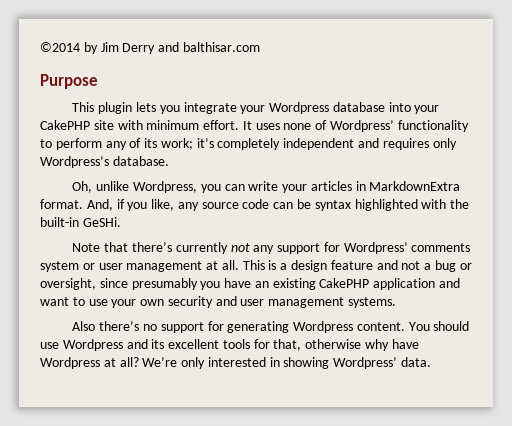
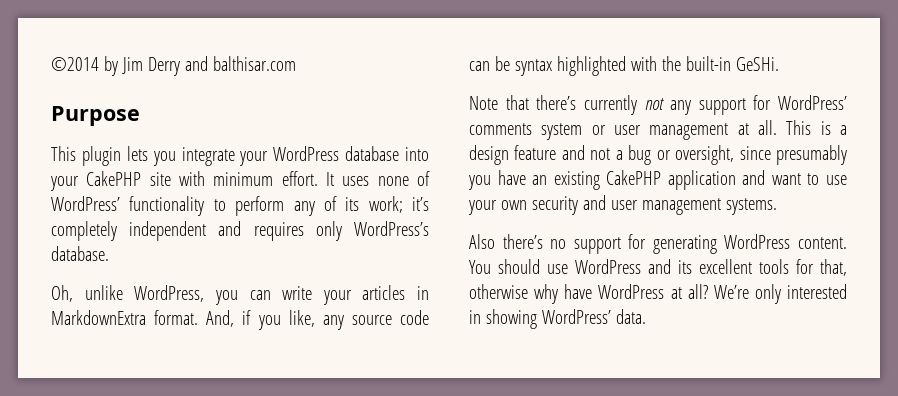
- This plugin lets you integrate your Wordpress database into your CakePHP site with minimum effort.
+ This plugin lets you integrate your WordPress database into your CakePHP site with minimum effort.
- It uses none of Wordpress’ functionality to perform any of its work; it’s completely independent and requires only Wordpress’s database.
+ It uses none of WordPress’ functionality to perform any of its work; it’s completely independent and requires only WordPress’s database.
- Oh, unlike Wordpress, you can write your articles in MarkdownExtra format.
+ Oh, unlike WordPress, you can write your articles in MarkdownExtra format.
- Note that there’s currently not any support for Wordpress’ comments system or user management at all.
+ Note that there’s currently not any support for WordPress’ comments system or user management at all.
- Also there’s no support for generating Wordpress content.
+ Also there’s no support for generating WordPress content.
- You should use Wordpress and its excellent tools for that, otherwise why have Wordpress at all?
+ You should use WordPress and its excellent tools for that, otherwise why have WordPress at all?
- We’re only interested in showing Wordpress’ data.
+ We’re only interested in showing WordPress’ data.

